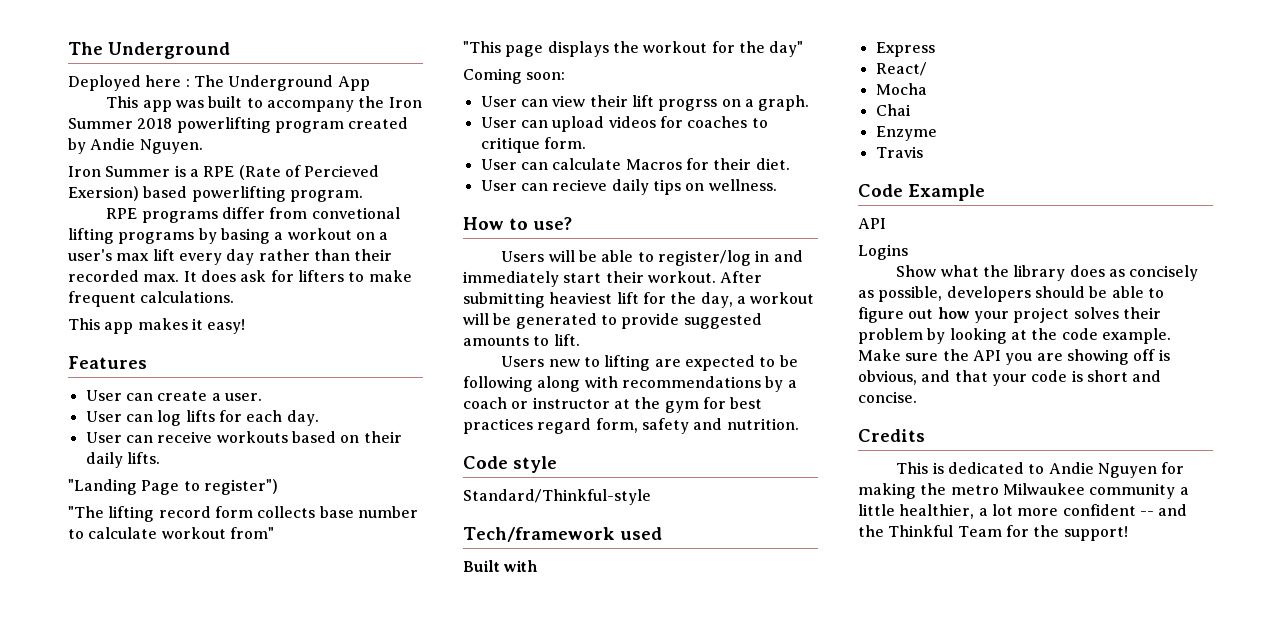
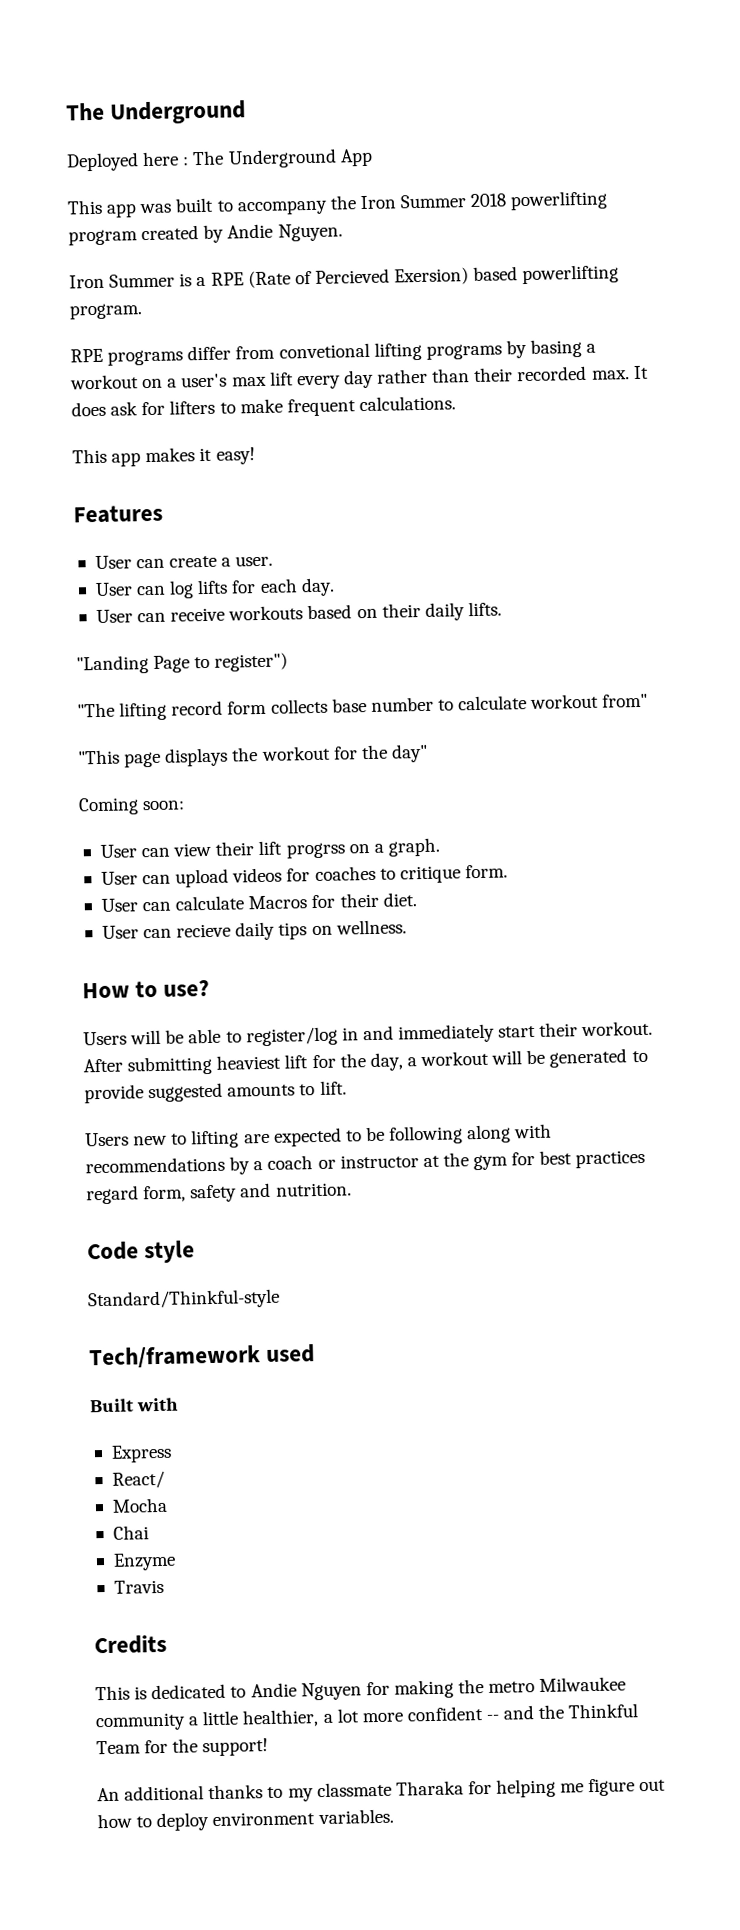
- Code Example
- API
- Logins
- Show what the library does as concisely as possible, developers should be able to figure out how your project solves their problem by looking at the code example. Make sure the API you are showing off is obvious, and that your code is short and concise.
+ An additional thanks to my classmate Tharaka for helping me figure out how to deploy environment variables.

